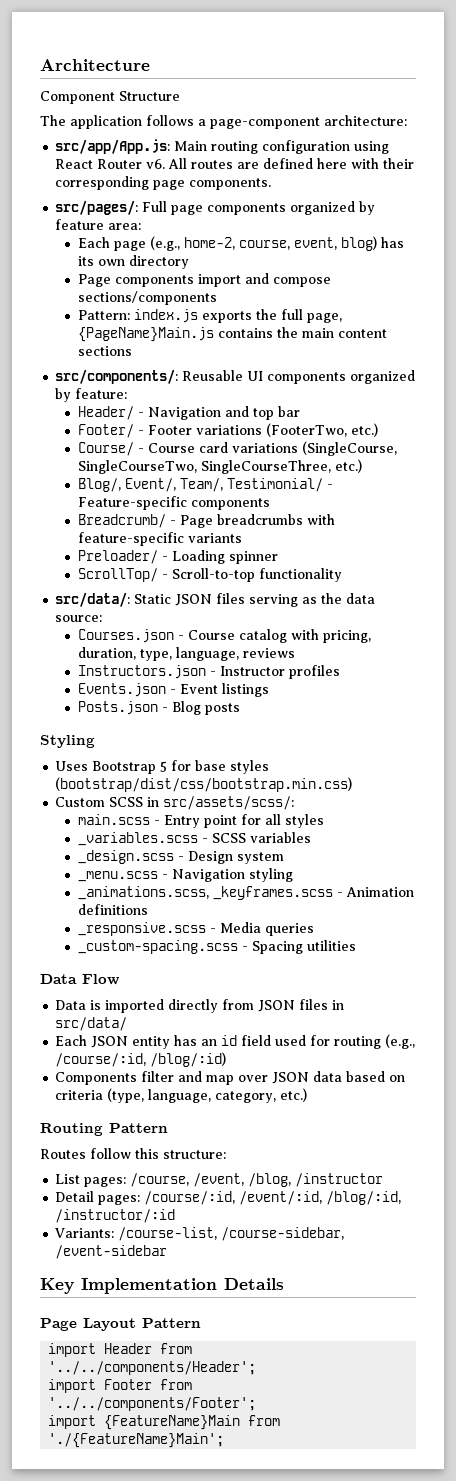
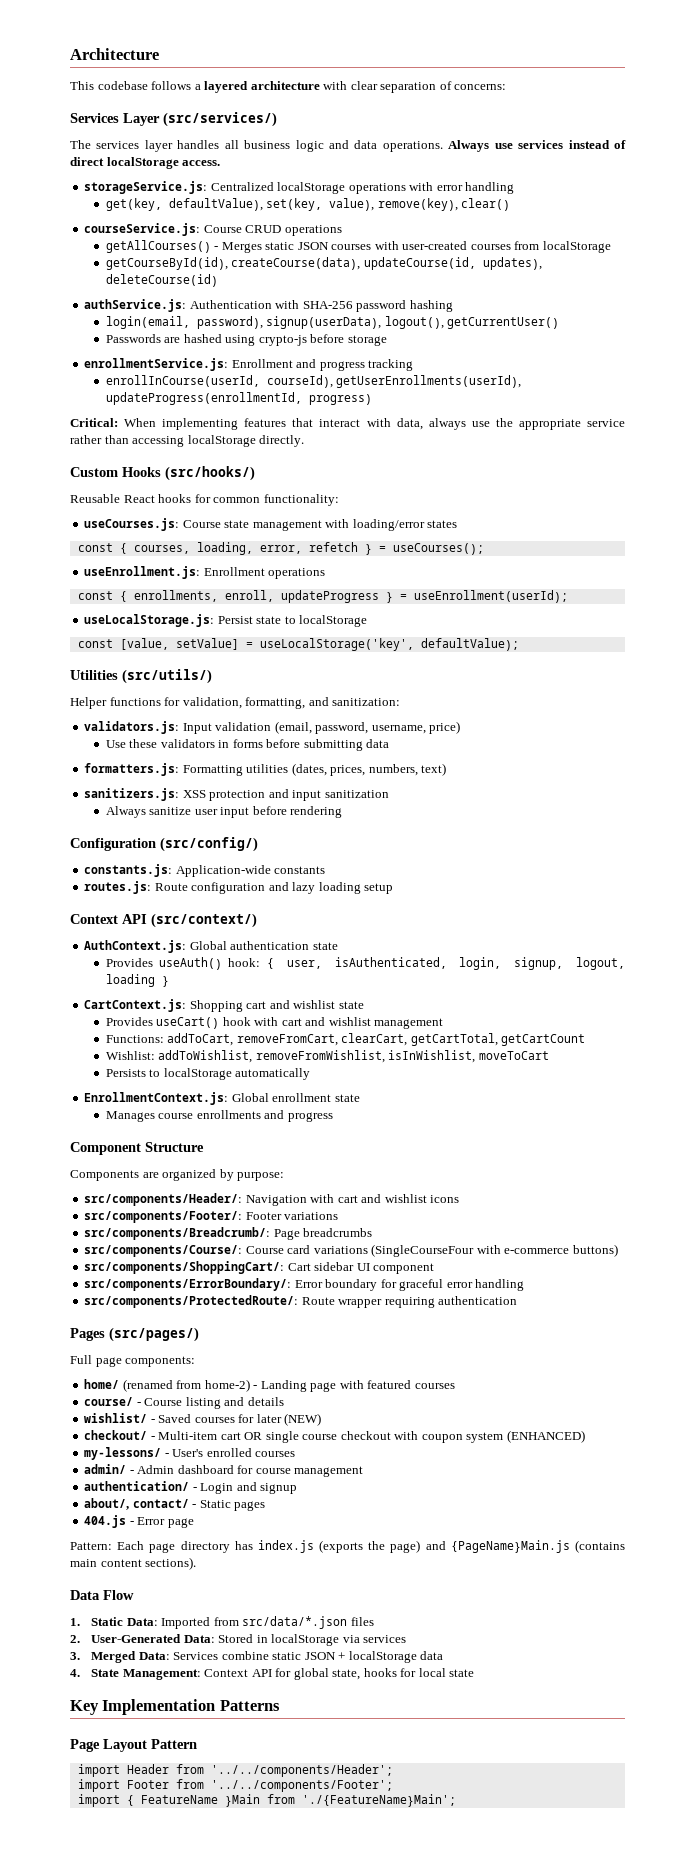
+ This codebase follows a layered architecture with clear separation of concerns:
+ Services Layer (src/services/)
+ The services layer handles all business logic and data operations. Always use services instead of direct localStorage access.
+ storageService.js: Centralized localStorage operations with error handling
+ get(key, defaultValue), set(key, value), remove(key), clear()
+ courseService.js: Course CRUD operations
+ getAllCourses() - Merges static JSON courses with user-created courses from localStorage
+ getCourseById(id), createCourse(data), updateCourse(id, updates), deleteCourse(id)
+ authService.js: Authentication with SHA-256 password hashing
+ login(email, password), signup(userData), logout(), getCurrentUser()
+ Passwords are hashed using crypto-js before storage
+ enrollmentService.js: Enrollment and progress tracking
+ enrollInCourse(userId, courseId), getUserEnrollments(userId), updateProgress(enrollmentId, progress)
+ Critical: When implementing features that interact with data, always use the appropriate service rather than accessing localStorage directly.
+ Custom Hooks (src/hooks/)
+ Reusable React hooks for common functionality:
+ useCourses.js: Course state management with loading/error states
+ const { courses, loading, error, refetch } = useCourses();
+ useEnrollment.js: Enrollment operations
+ const { enrollments, enroll, updateProgress } = useEnrollment(userId);
+ useLocalStorage.js: Persist state to localStorage
+ const [value, setValue] = useLocalStorage('key', defaultValue);
+ Utilities (src/utils/)
+ Helper functions for validation, formatting, and sanitization:
+ validators.js: Input validation (email, password, username, price)
+ Use these validators in forms before submitting data
+ formatters.js: Formatting utilities (dates, prices, numbers, text)
+ sanitizers.js: XSS protection and input sanitization
+ Always sanitize user input before rendering
+ Configuration (src/config/)
+ constants.js: Application-wide constants
+ routes.js: Route configuration and lazy loading setup
+ Context API (src/context/)
+ AuthContext.js: Global authentication state
+ Provides useAuth() hook: { user, isAuthenticated, login, signup, logout, loading }
+ CartContext.js: Shopping cart and wishlist state
+ Provides useCart() hook with cart and wishlist management
+ Functions: addToCart, removeFromCart, clearCart, getCartTotal, getCartCount
+ Wishlist: addToWishlist, removeFromWishlist, isInWishlist, moveToCart
+ Persists to localStorage automatically
+ EnrollmentContext.js: Global enrollment state
+ Manages course enrollments and progress
  Component Structure
- The application follows a page-component architecture:
- src/app/App.js: Main routing configuration using React Router v6. All routes are defined here with their corresponding page components.
- src/pages/: Full page components organized by feature area:
- Each page (e.g., home-2, course, event, blog) has its own directory
- Page components import and compose sections/components
- Pattern: index.js exports the full page, {PageName}Main.js contains the main content sections
- src/components/: Reusable UI components organized by feature:
- Header/ - Navigation and top bar
- Footer/ - Footer variations (FooterTwo, etc.)
- Course/ - Course card variations (SingleCourse, SingleCourseTwo, SingleCourseThree, etc.)
- Blog/, Event/, Team/, Testimonial/ - Feature-specific components
- Breadcrumb/ - Page breadcrumbs with feature-specific variants
- Preloader/ - Loading spinner
- ScrollTop/ - Scroll-to-top functionality
- src/data/: Static JSON files serving as the data source:
- Courses.json - Course catalog with pricing, duration, type, language, reviews
- Instructors.json - Instructor profiles
- Events.json - Event listings
- Posts.json - Blog posts
- Styling
- Uses Bootstrap 5 for base styles (bootstrap/dist/css/bootstrap.min.css)
- Custom SCSS in src/assets/scss/:
- main.scss - Entry point for all styles
- _variables.scss - SCSS variables
- _design.scss - Design system
- _menu.scss - Navigation styling
- _animations.scss, _keyframes.scss - Animation definitions
- _responsive.scss - Media queries
- _custom-spacing.scss - Spacing utilities
+ Components are organized by purpose:
+ src/components/Header/: Navigation with cart and wishlist icons
+ src/components/Footer/: Footer variations
+ src/components/Breadcrumb/: Page breadcrumbs
+ src/components/Course/: Course card variations (SingleCourseFour with e-commerce buttons)
+ src/components/ShoppingCart/: Cart sidebar UI component
+ src/components/ErrorBoundary/: Error boundary for graceful error handling
+ src/components/ProtectedRoute/: Route wrapper requiring authentication
+ Pages (src/pages/)
+ Full page components:
+ home/ (renamed from home-2) - Landing page with featured courses
+ course/ - Course listing and details
+ wishlist/ - Saved courses for later (NEW)
+ checkout/ - Multi-item cart OR single course checkout with coupon system (ENHANCED)
+ my-lessons/ - User's enrolled courses
+ admin/ - Admin dashboard for course management
+ authentication/ - Login and signup
+ about/, contact/ - Static pages
+ 404.js - Error page
+ Pattern: Each page directory has index.js (exports the page) and {PageName}Main.js (contains main content sections).
  Data Flow
- Data is imported directly from JSON files in src/data/
- Each JSON entity has an id field used for routing (e.g., /course/:id, /blog/:id)
- Components filter and map over JSON data based on criteria (type, language, category, etc.)
- Routing Pattern
- Routes follow this structure:
- List pages: /course, /event, /blog, /instructor
- Detail pages: /course/:id, /event/:id, /blog/:id, /instructor/:id
- Variants: /course-list, /course-sidebar, /event-sidebar
+ 1. Static Data: Imported from src/data/*.json files
+ 2. User-Generated Data: Stored in localStorage via services
+ 3. Merged Data: Services combine static JSON + localStorage data
+ 4. State Management: Context API for global state, hooks for local state
- Key Implementation Details
+ Key Implementation Patterns
- import {FeatureName}Main from './{FeatureName}Main';
+ import { FeatureName }Main from './{FeatureName}Main';

